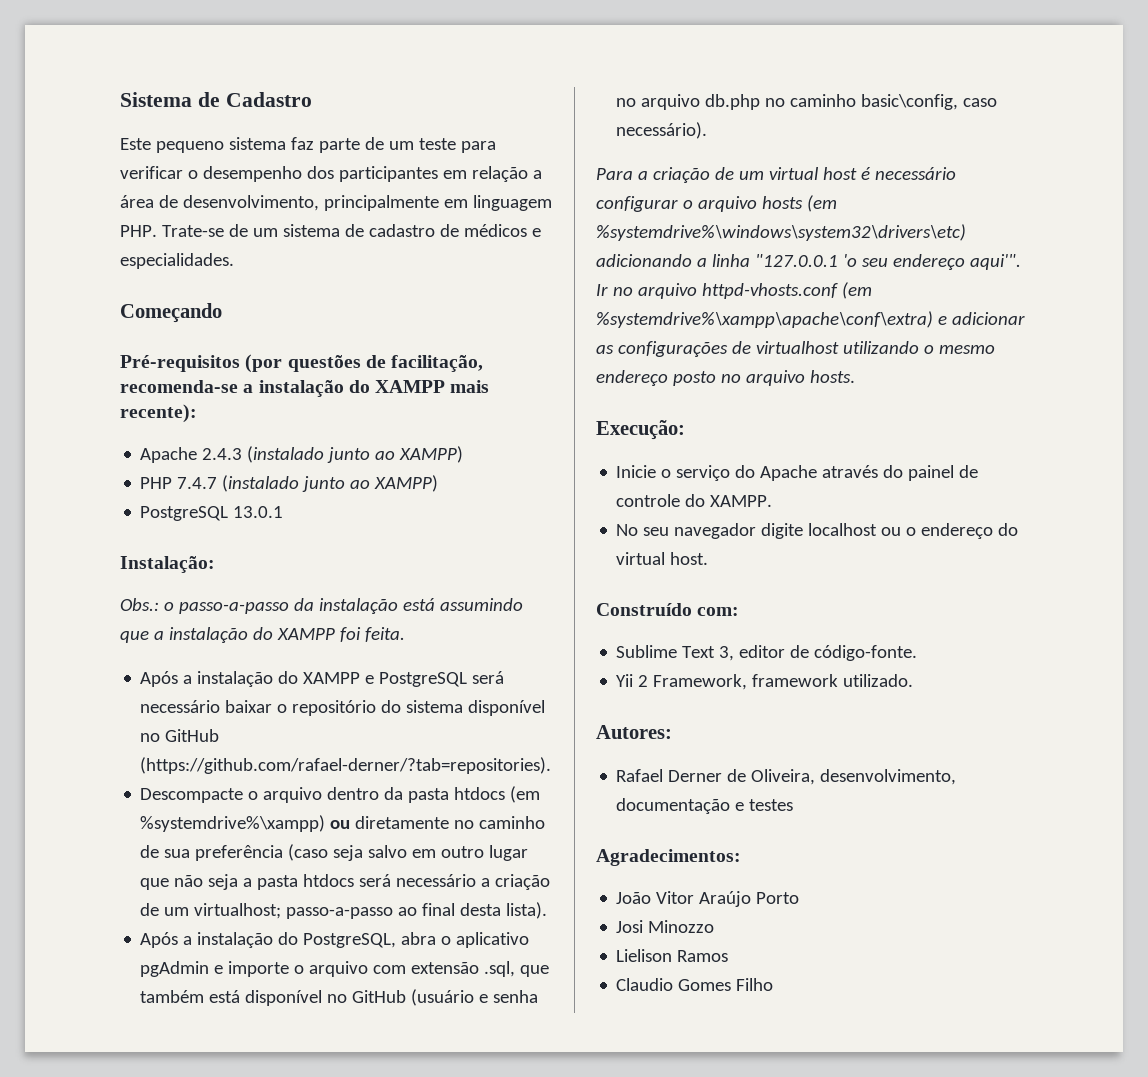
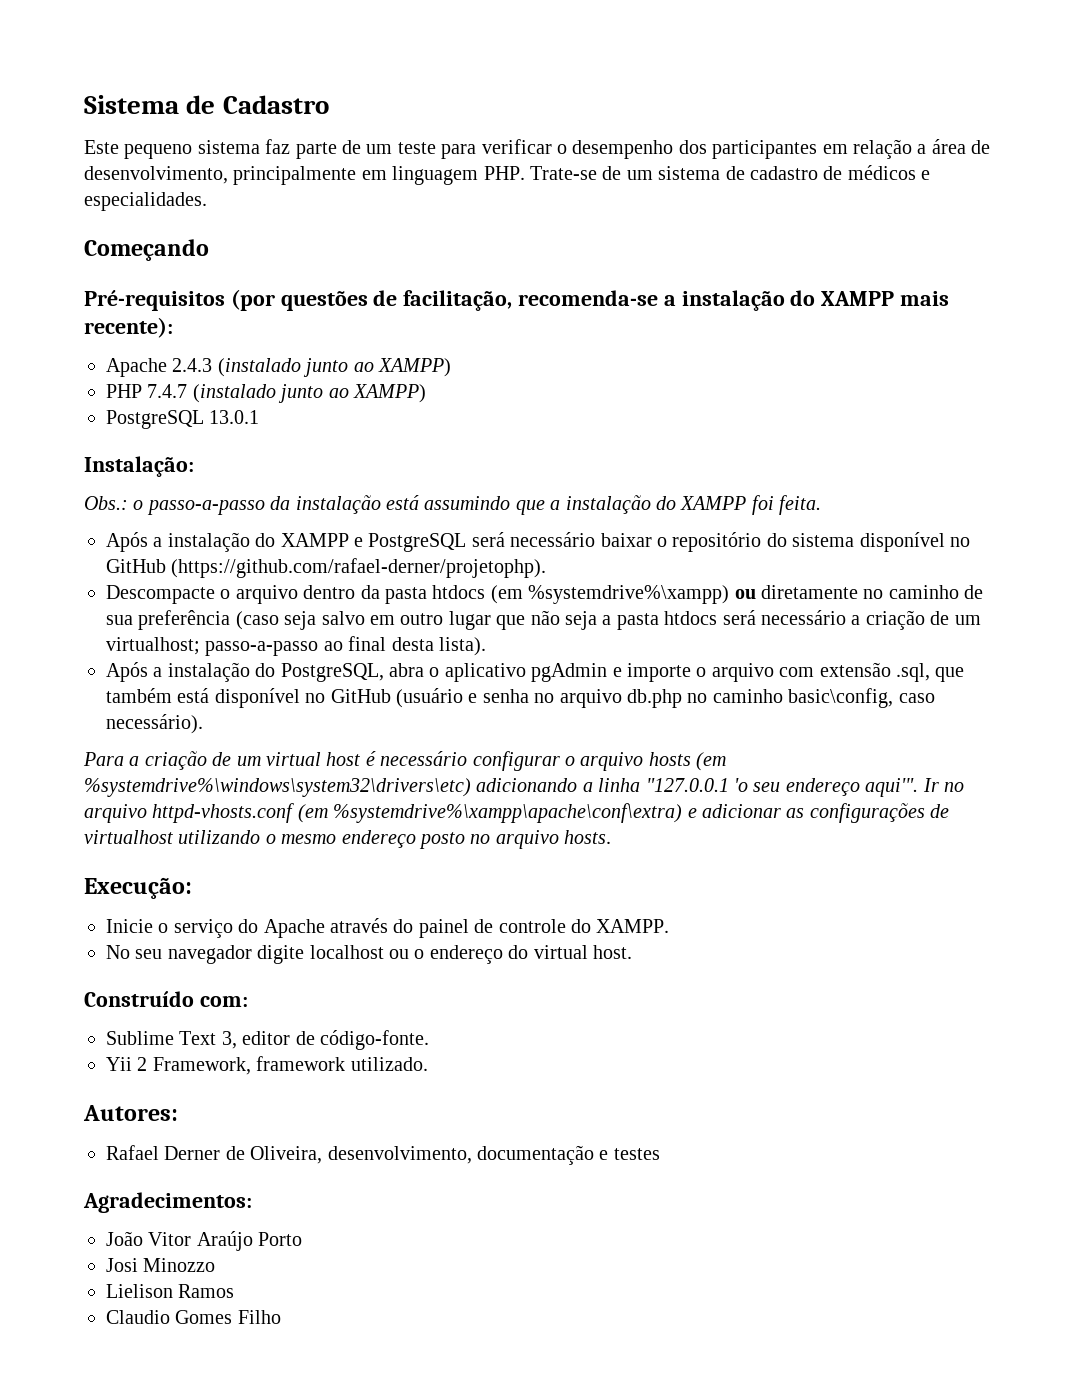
- Após a instalação do XAMPP e PostgreSQL será necessário baixar o repositório do sistema disponível no GitHub (https://github.com/rafael-derner/?tab=repositories).
+ Após a instalação do XAMPP e PostgreSQL será necessário baixar o repositório do sistema disponível no GitHub (https://github.com/rafael-derner/projetophp).

